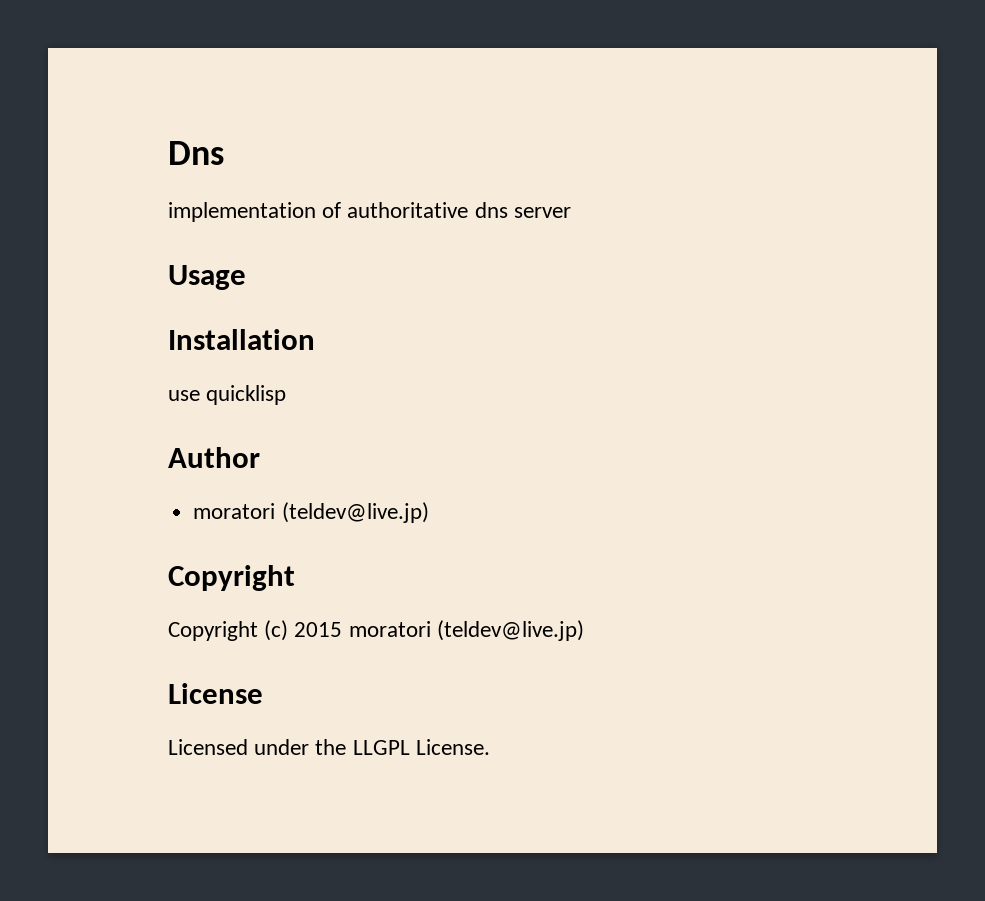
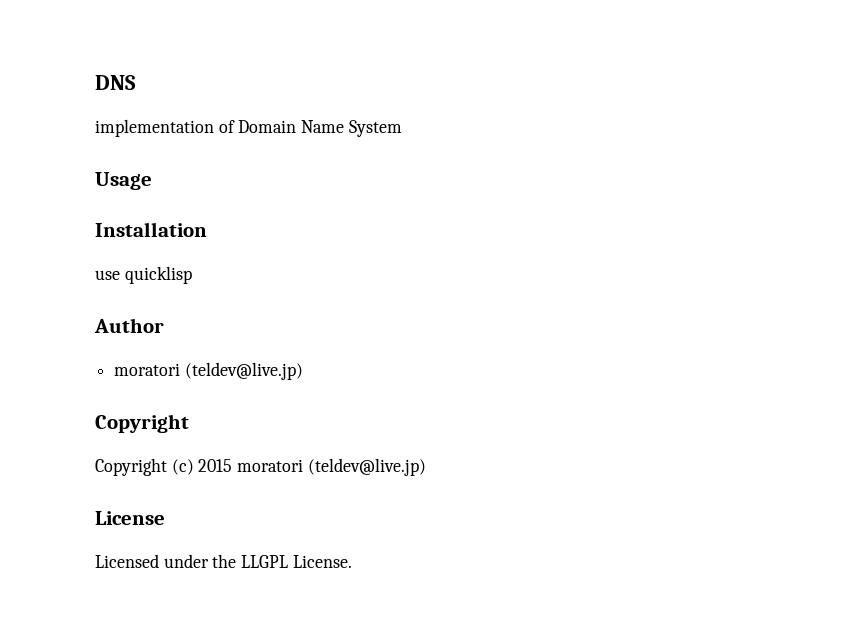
- Dns
+ DNS
- implementation of authoritative dns server
+ implementation of Domain Name System

